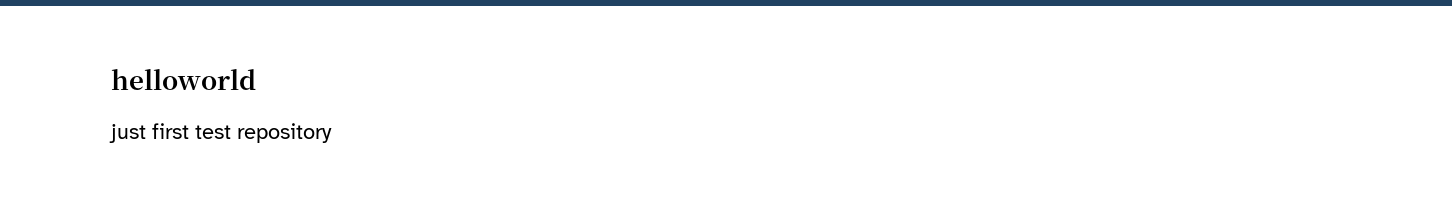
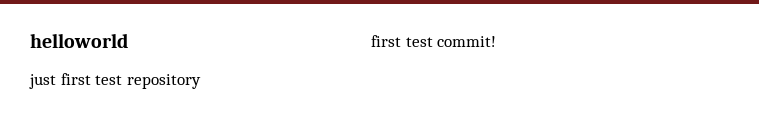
+ first test commit!

